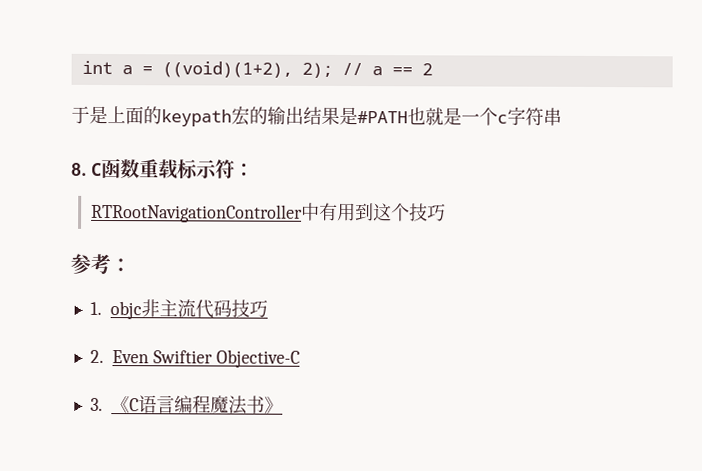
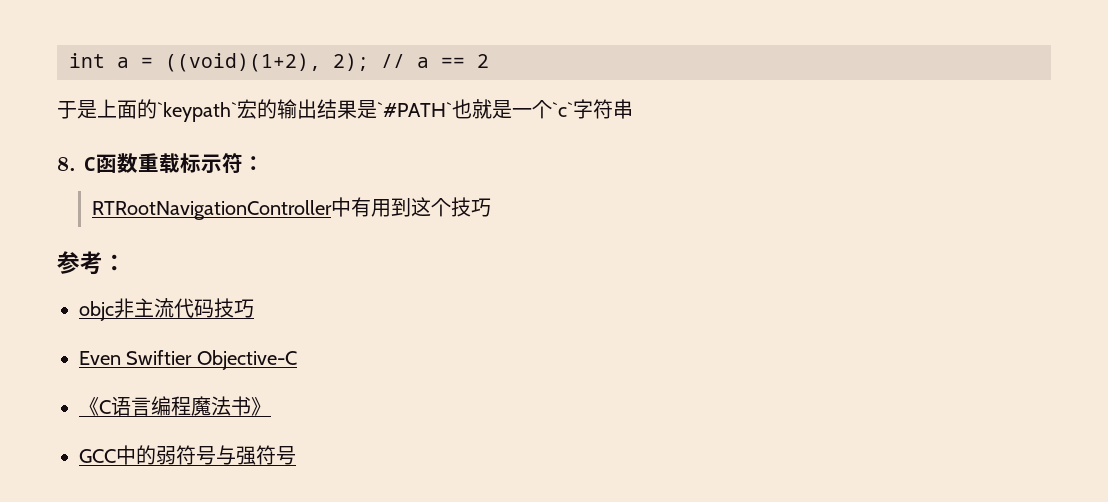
- 于是上面的keypath宏的输出结果是#PATH也就是一个c字符串
+ 于是上面的`keypath`宏的输出结果是`#PATH`也就是一个`c`字符串
- 1. objc非主流代码技巧
+ objc非主流代码技巧
- 2. Even Swiftier Objective-C
+ Even Swiftier Objective-C
- 3.《C语言编程魔法书》
+ 《C语言编程魔法书》
+ GCC中的弱符号与强符号

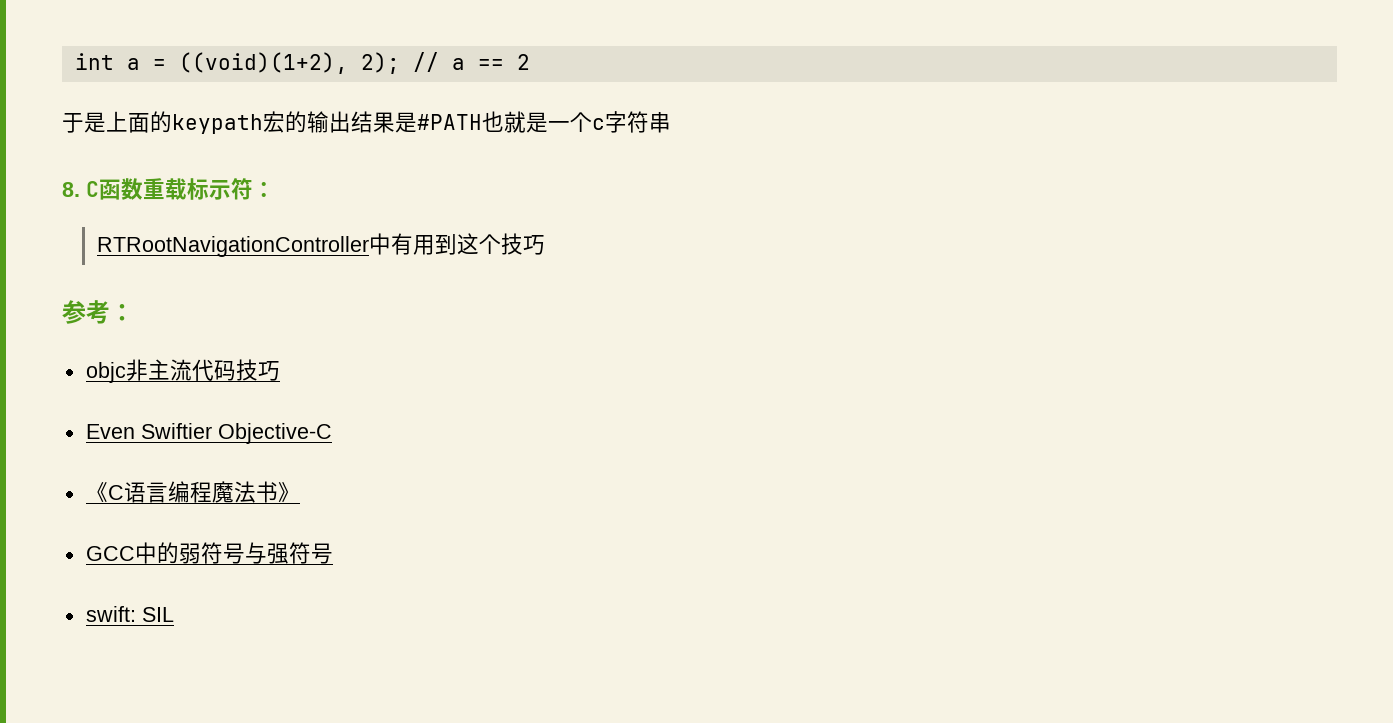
- 于是上面的`keypath`宏的输出结果是`#PATH`也就是一个`c`字符串
+ 于是上面的keypath宏的输出结果是#PATH也就是一个c字符串
+ swift: SIL

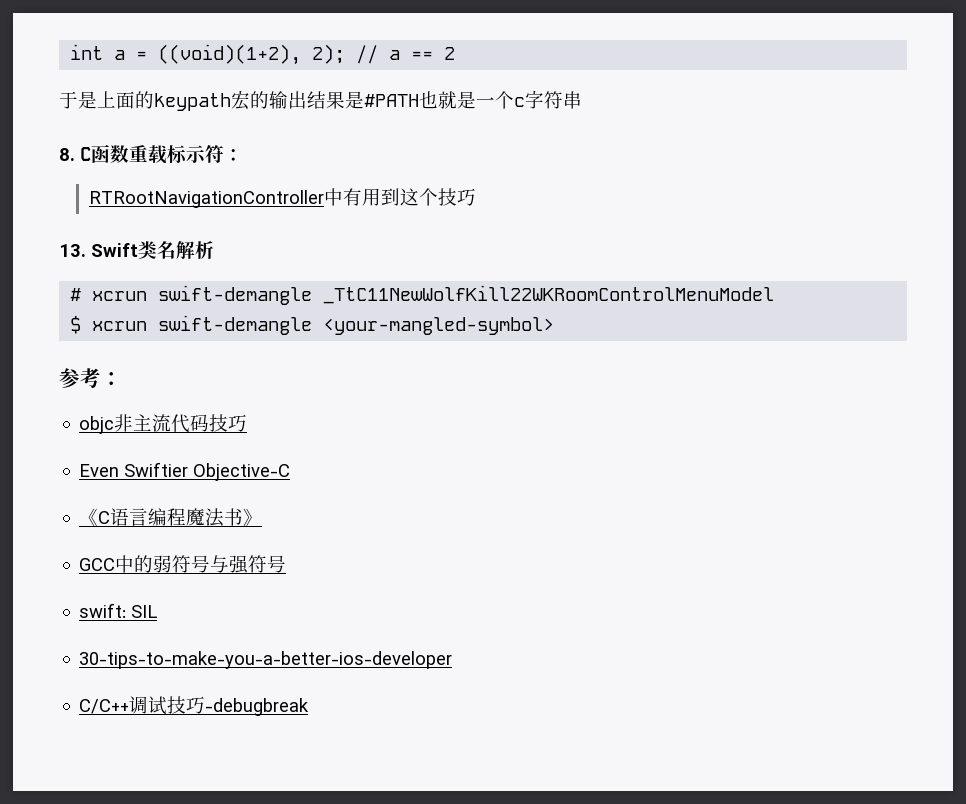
+ 13. Swift类名解析
+ # xcrun swift-demangle _TtC11NewWolfKill22WKRoomControlMenuModel
+ $ xcrun swift-demangle <your-mangled-symbol>
+ 30-tips-to-make-you-a-better-ios-developer
+ C/C++调试技巧-debugbreak

